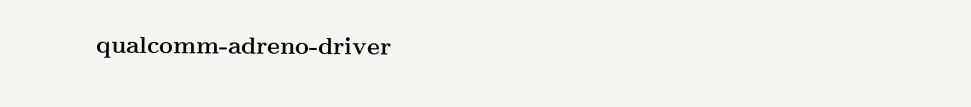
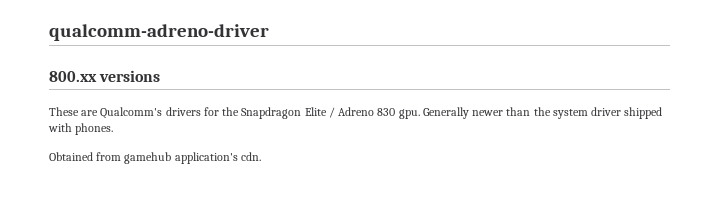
+ 800.xx versions
+ These are Qualcomm's drivers for the Snapdragon Elite / Adreno 830 gpu. Generally newer than the system driver shipped with phones.
+ Obtained from gamehub application's cdn.

